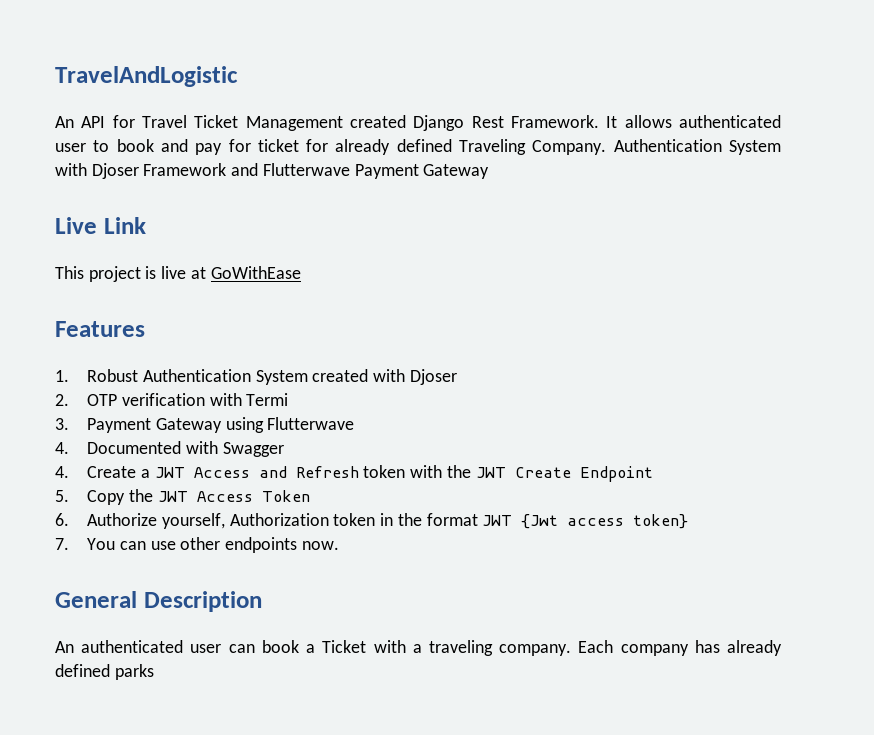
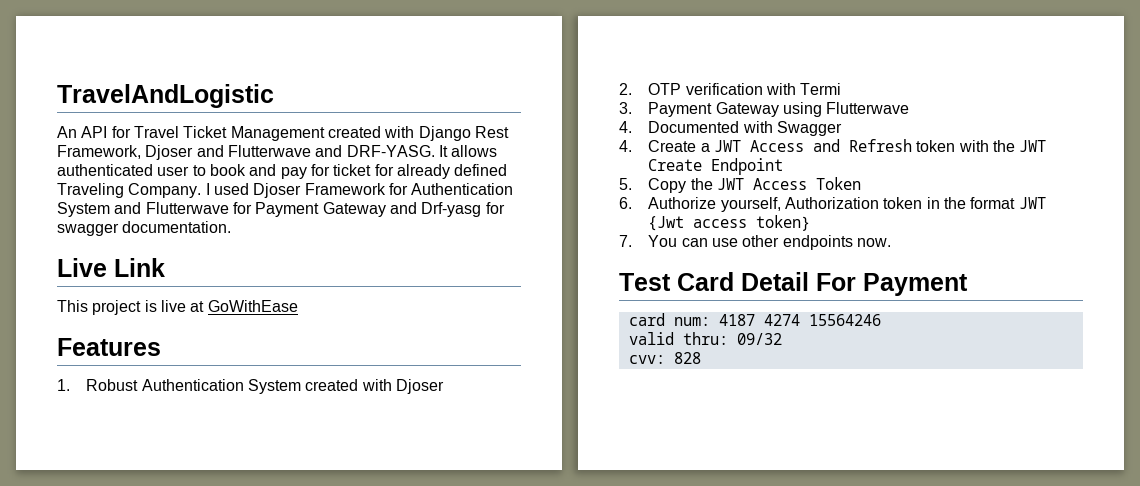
- An API for Travel Ticket Management created Django Rest Framework.
+ An API for Travel Ticket Management created with Django Rest Framework, Djoser and Flutterwave and DRF-YASG.
- Authentication System with Djoser Framework and Flutterwave Payment Gateway
+ I used Djoser Framework for Authentication System and Flutterwave for Payment Gateway and Drf-yasg for swagger documentation.
- General Description
- An authenticated user can book a Ticket with a traveling company. Each company has already defined parks
+ Test Card Detail For Payment
+ card num: 4187 4274 15564246
+ valid thru: 09/32
+ cvv: 828

